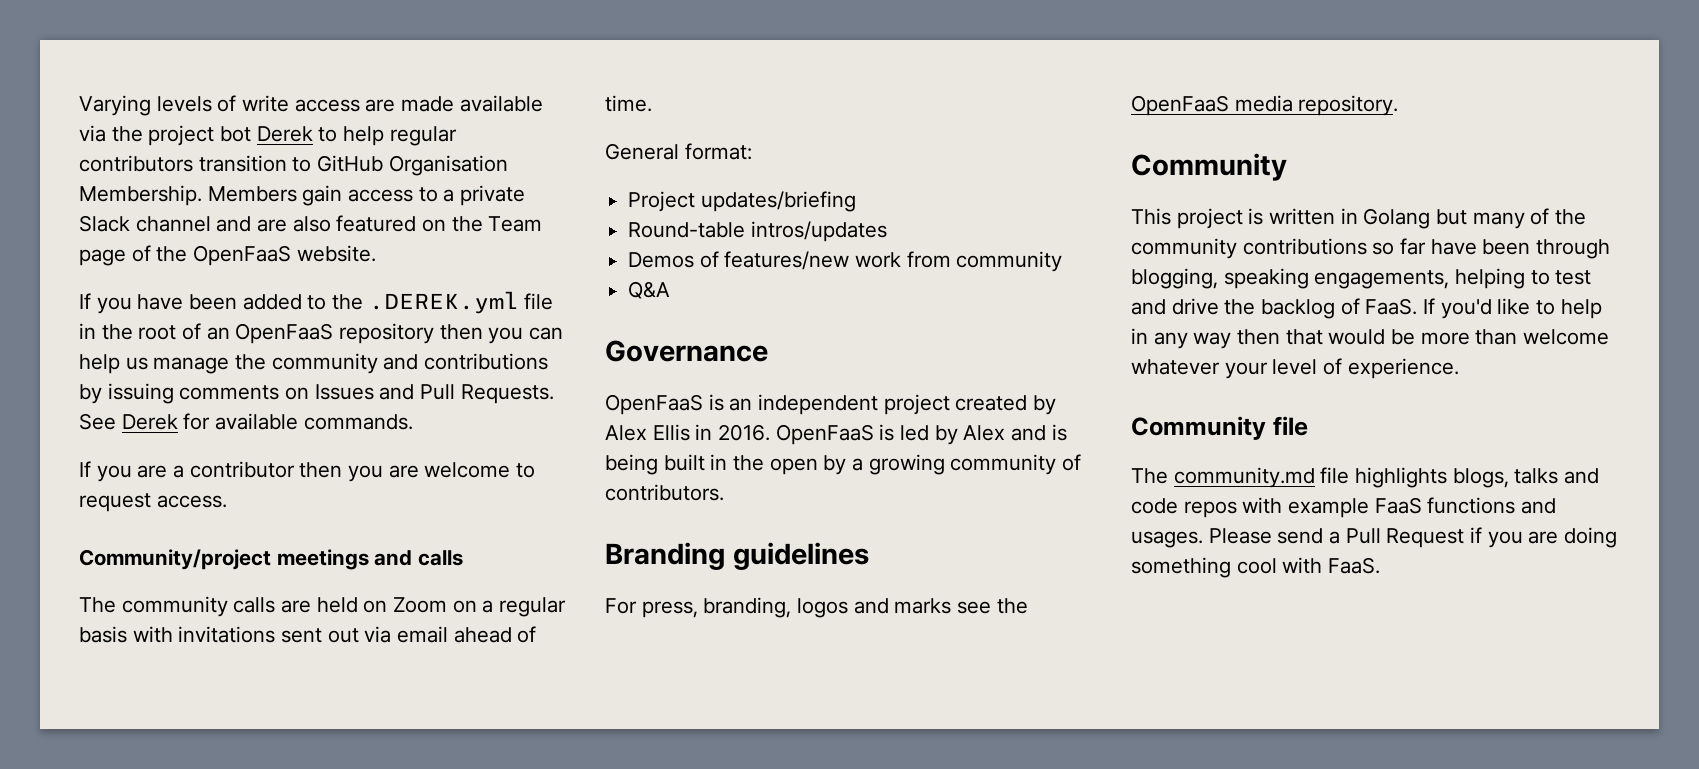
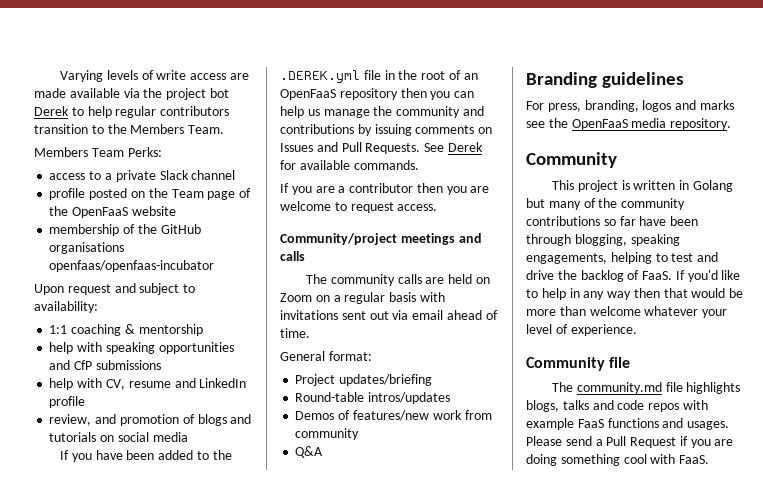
- Varying levels of write access are made available via the project bot Derek to help regular contributors transition to GitHub Organisation Membership. Members gain access to a private Slack channel and are also featured on the Team page of the OpenFaaS website.
+ Varying levels of write access are made available via the project bot Derek to help regular contributors transition to the Members Team.
+ Members Team Perks:
+ access to a private Slack channel
+ profile posted on the Team page of the OpenFaaS website
+ membership of the GitHub organisations openfaas/openfaas-incubator
+ Upon request and subject to availability:
+ 1:1 coaching & mentorship
+ help with speaking opportunities and CfP submissions
+ help with CV, resume and LinkedIn profile
+ review, and promotion of blogs and tutorials on social media
- Governance
- OpenFaaS is an independent project created by Alex Ellis in 2016. OpenFaaS is led by Alex and is being built in the open by a growing community of contributors.

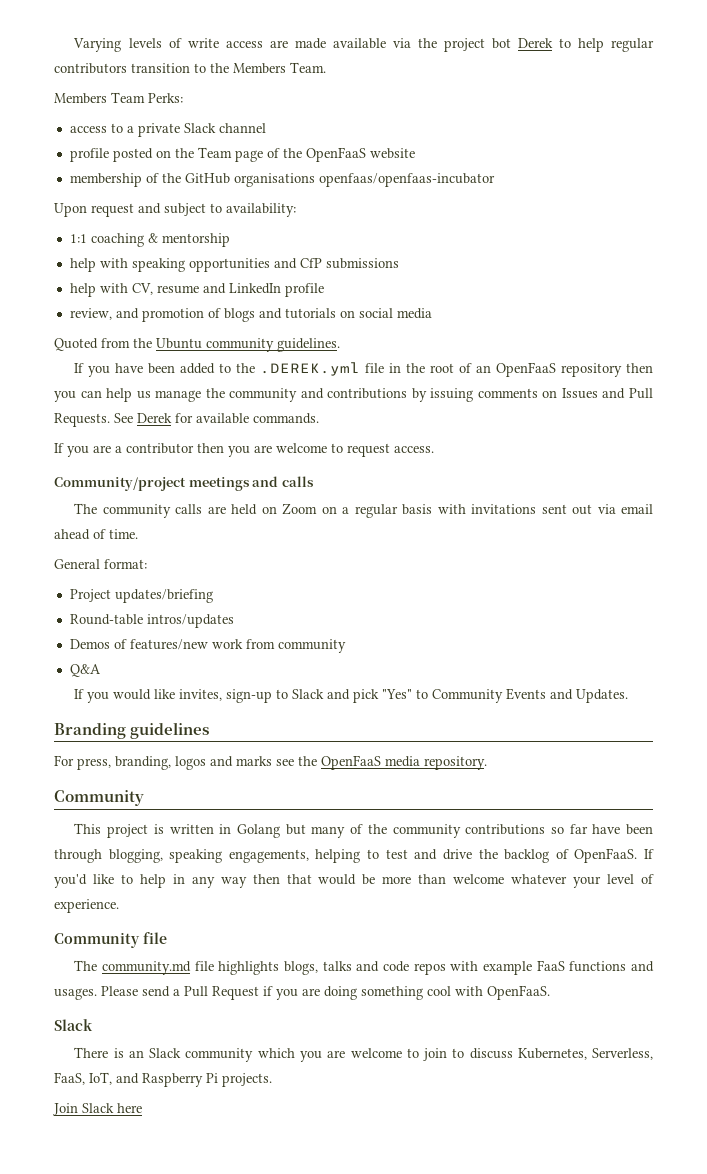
+ Quoted from the Ubuntu community guidelines.
+ If you would like invites, sign-up to Slack and pick "Yes" to Community Events and Updates.
- This project is written in Golang but many of the community contributions so far have been through blogging, speaking engagements, helping to test and drive the backlog of FaaS.
+ This project is written in Golang but many of the community contributions so far have been through blogging, speaking engagements, helping to test and drive the backlog of OpenFaaS.
- Please send a Pull Request if you are doing something cool with FaaS.
+ Please send a Pull Request if you are doing something cool with OpenFaaS.
+ Slack
+ There is an Slack community which you are welcome to join to discuss Kubernetes, Serverless, FaaS, IoT, and Raspberry Pi projects.
+ Join Slack here

